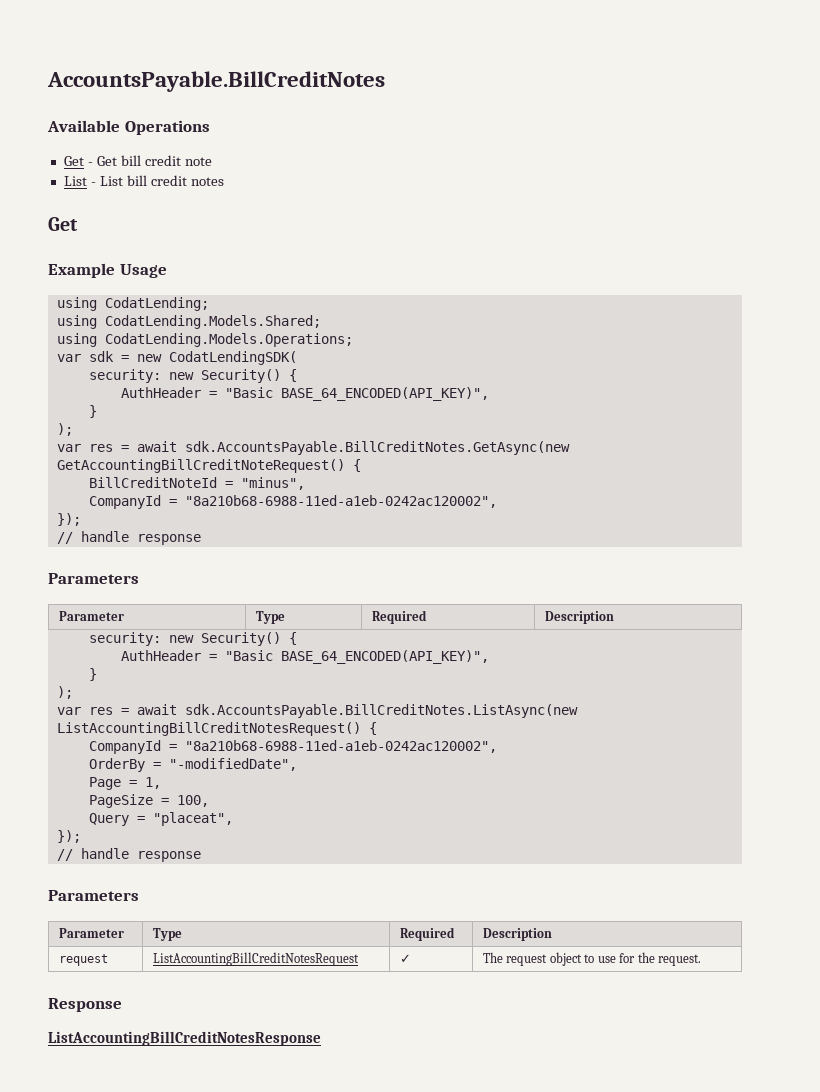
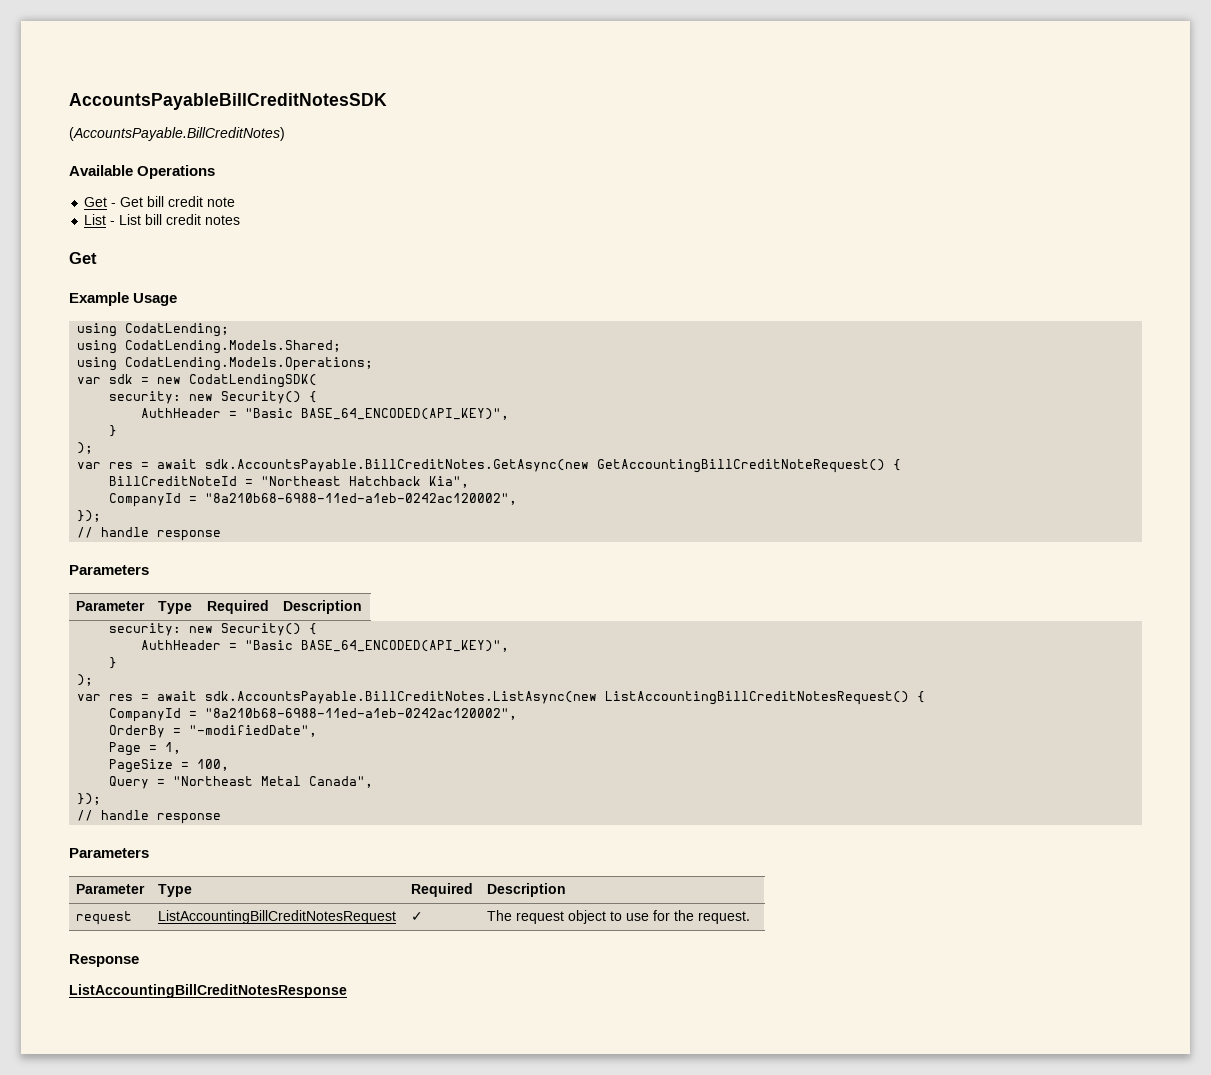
- AccountsPayable.BillCreditNotes
+ AccountsPayableBillCreditNotesSDK
+ (AccountsPayable.BillCreditNotes)
- BillCreditNoteId = "minus",
+ BillCreditNoteId = "Northeast Hatchback Kia",
- Query = "placeat",
+ Query = "Northeast Metal Canada",

